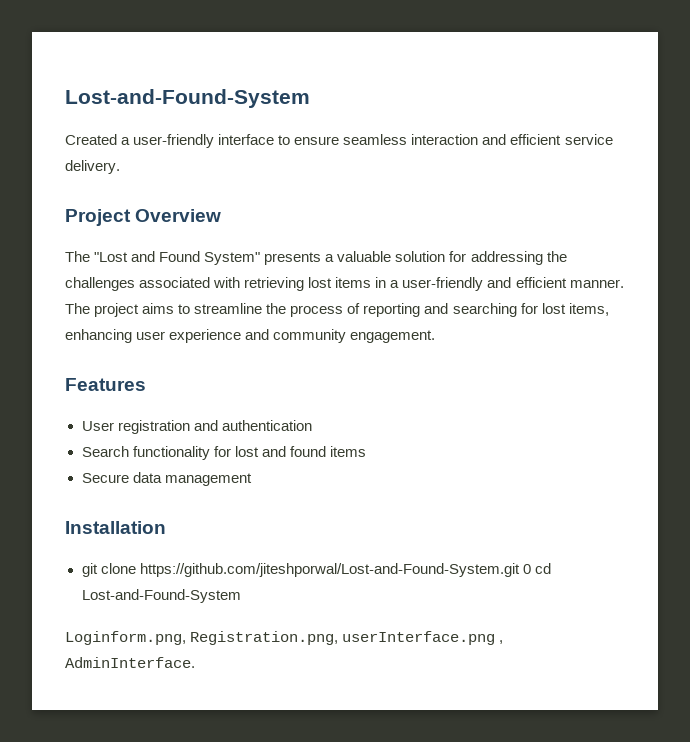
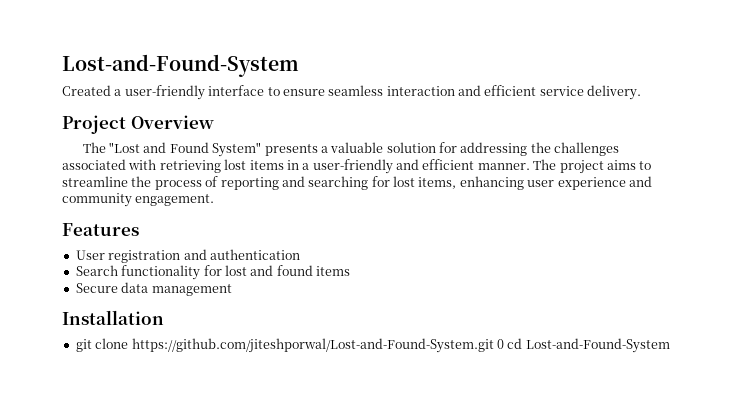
- Loginform.png, Registration.png, userInterface.png , AdminInterface.

